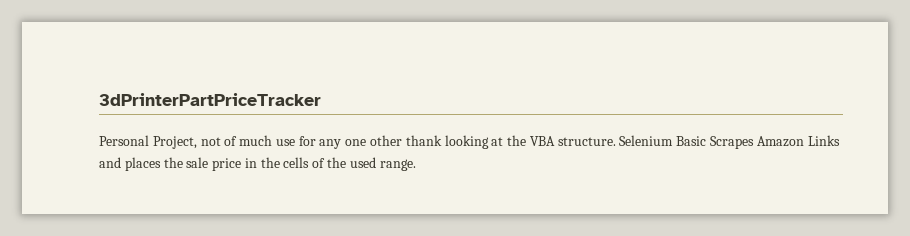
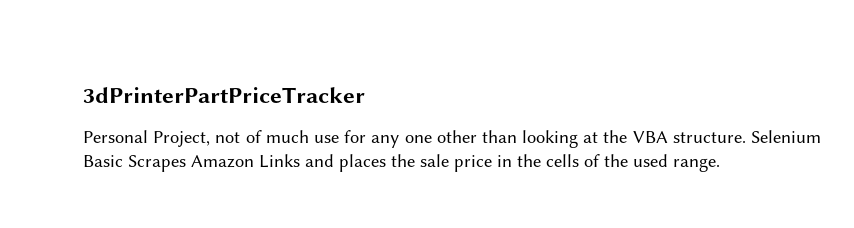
- Personal Project, not of much use for any one other thank looking at the VBA structure.
+ Personal Project, not of much use for any one other than looking at the VBA structure.

